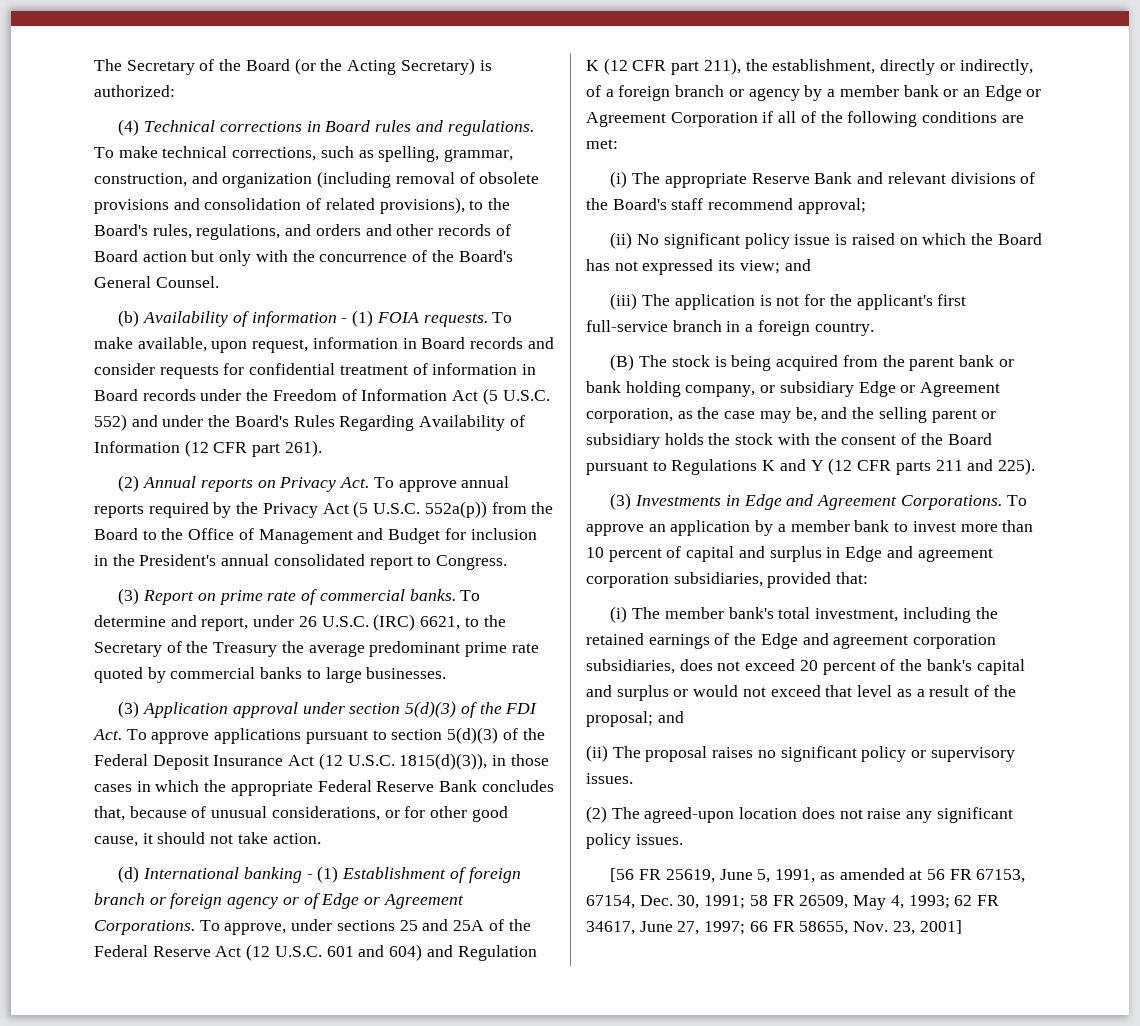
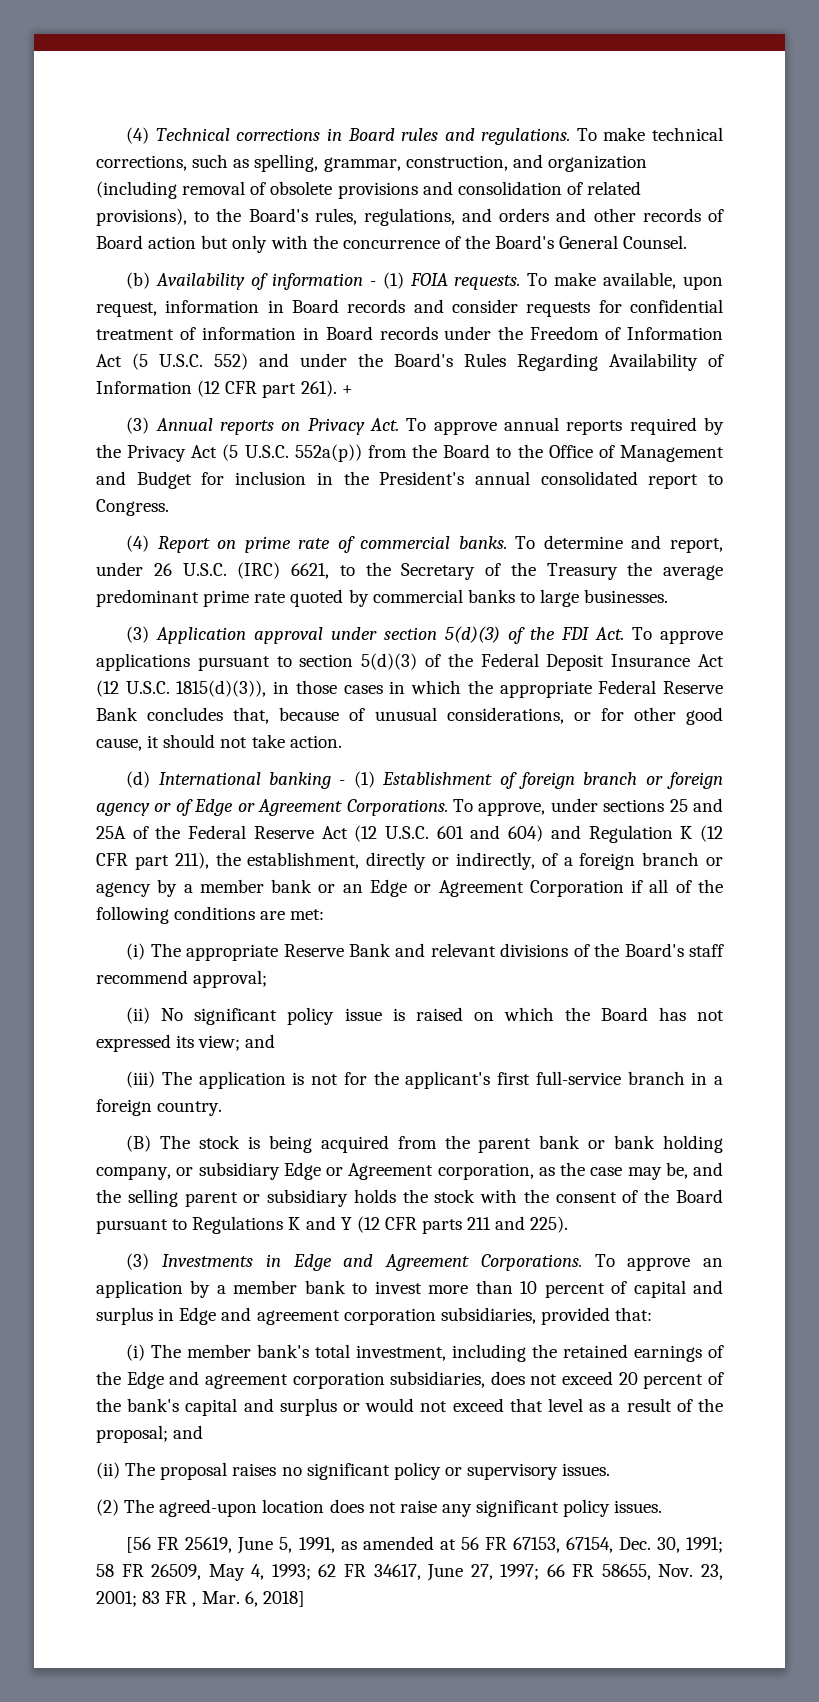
- The Secretary of the Board (or the Acting Secretary) is authorized:
- To make available, upon request, information in Board records and consider requests for confidential treatment of information in Board records under the Freedom of Information Act (5 U.S.C. 552) and under the Board's Rules Regarding Availability of Information (12 CFR part 261).
- (2) Annual reports on Privacy Act. To approve annual reports required by the Privacy Act (5 U.S.C. 552a(p)) from the Board to the Office of Management and Budget for inclusion in the President's annual consolidated report to Congress.
+ To make available, upon request, information in Board records and consider requests for confidential treatment of information in Board records under the Freedom of Information Act (5 U.S.C. 552) and under the Board's Rules Regarding Availability of Information (12 CFR part 261). +
+ (3) Annual reports on Privacy Act. To approve annual reports required by the Privacy Act (5 U.S.C. 552a(p)) from the Board to the Office of Management and Budget for inclusion in the President's annual consolidated report to Congress.
- (3) Report on prime rate of commercial banks.
+ (4) Report on prime rate of commercial banks.
- [56 FR 25619, June 5, 1991, as amended at 56 FR 67153, 67154, Dec. 30, 1991; 58 FR 26509, May 4, 1993; 62 FR 34617, June 27, 1997; 66 FR 58655, Nov. 23, 2001]
+ [56 FR 25619, June 5, 1991, as amended at 56 FR 67153, 67154, Dec. 30, 1991; 58 FR 26509, May 4, 1993; 62 FR 34617, June 27, 1997; 66 FR 58655, Nov. 23, 2001; 83 FR , Mar. 6, 2018]

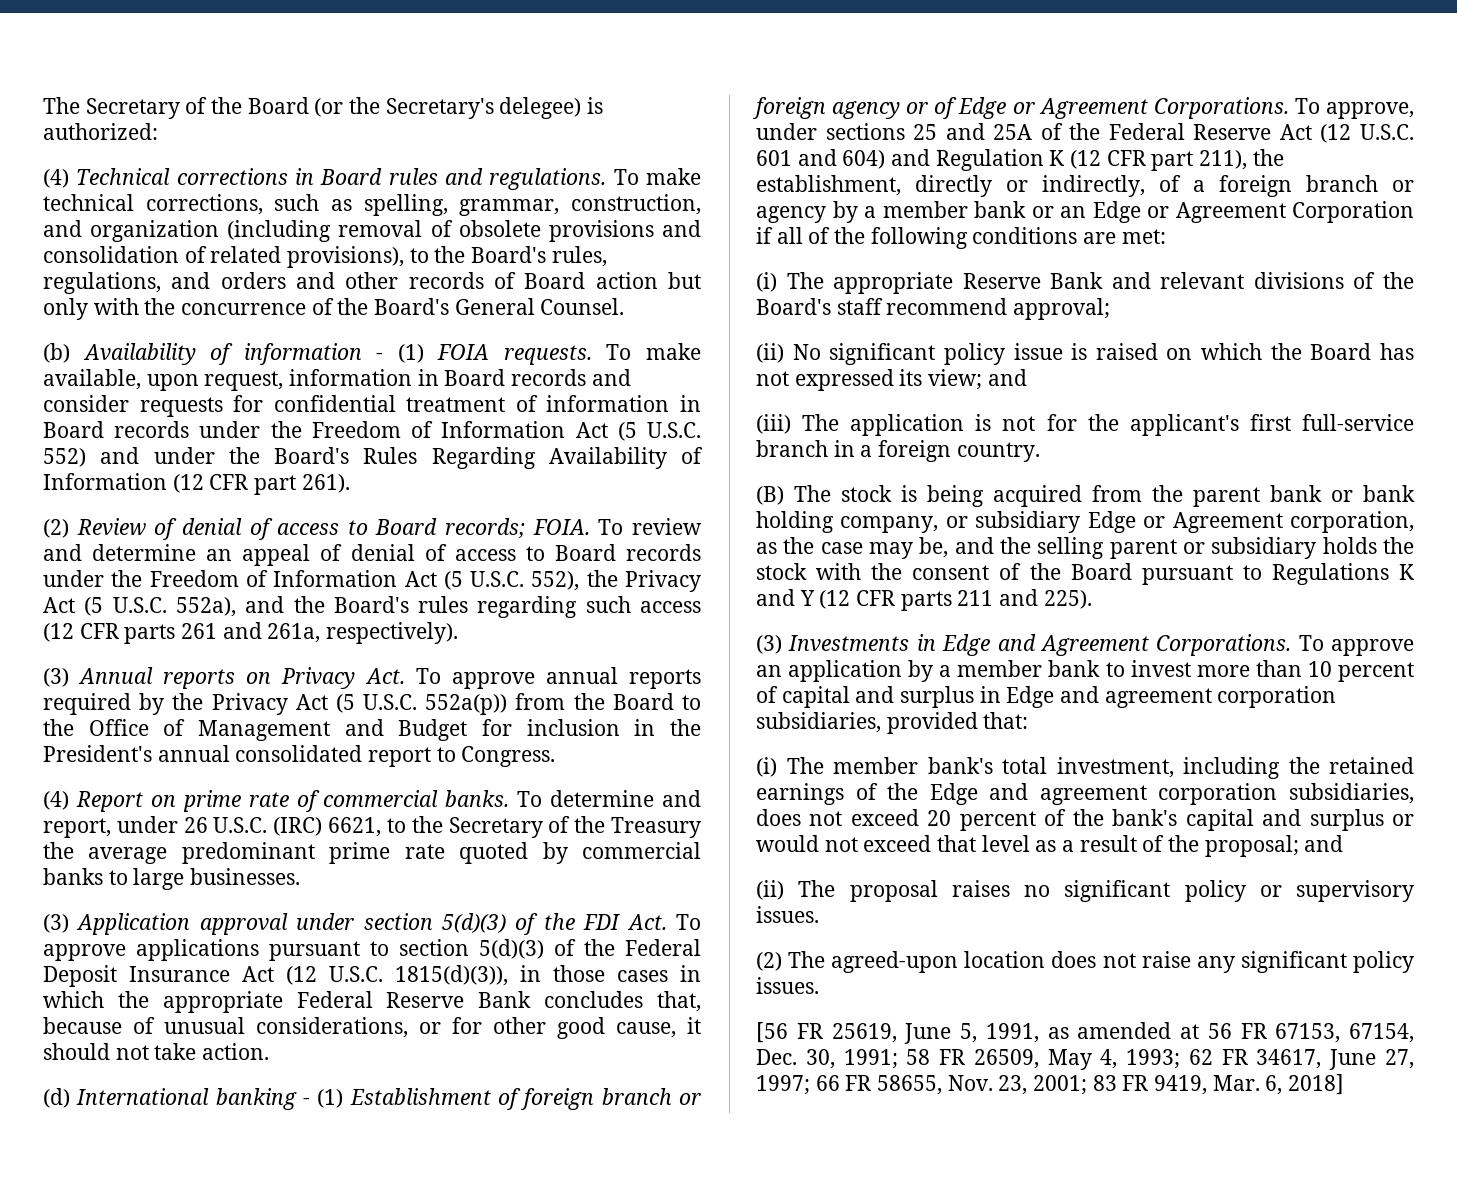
+ The Secretary of the Board (or the Secretary's delegee) is authorized:
- To make available, upon request, information in Board records and consider requests for confidential treatment of information in Board records under the Freedom of Information Act (5 U.S.C. 552) and under the Board's Rules Regarding Availability of Information (12 CFR part 261). +
+ To make available, upon request, information in Board records and consider requests for confidential treatment of information in Board records under the Freedom of Information Act (5 U.S.C. 552) and under the Board's Rules Regarding Availability of Information (12 CFR part 261).
+ (2) Review of denial of access to Board records; FOIA. To review and determine an appeal of denial of access to Board records under the Freedom of Information Act (5 U.S.C. 552), the Privacy Act (5 U.S.C. 552a), and the Board's rules regarding such access (12 CFR parts 261 and 261a, respectively).
- [56 FR 25619, June 5, 1991, as amended at 56 FR 67153, 67154, Dec. 30, 1991; 58 FR 26509, May 4, 1993; 62 FR 34617, June 27, 1997; 66 FR 58655, Nov. 23, 2001; 83 FR , Mar. 6, 2018]
+ [56 FR 25619, June 5, 1991, as amended at 56 FR 67153, 67154, Dec. 30, 1991; 58 FR 26509, May 4, 1993; 62 FR 34617, June 27, 1997; 66 FR 58655, Nov. 23, 2001; 83 FR 9419, Mar. 6, 2018]

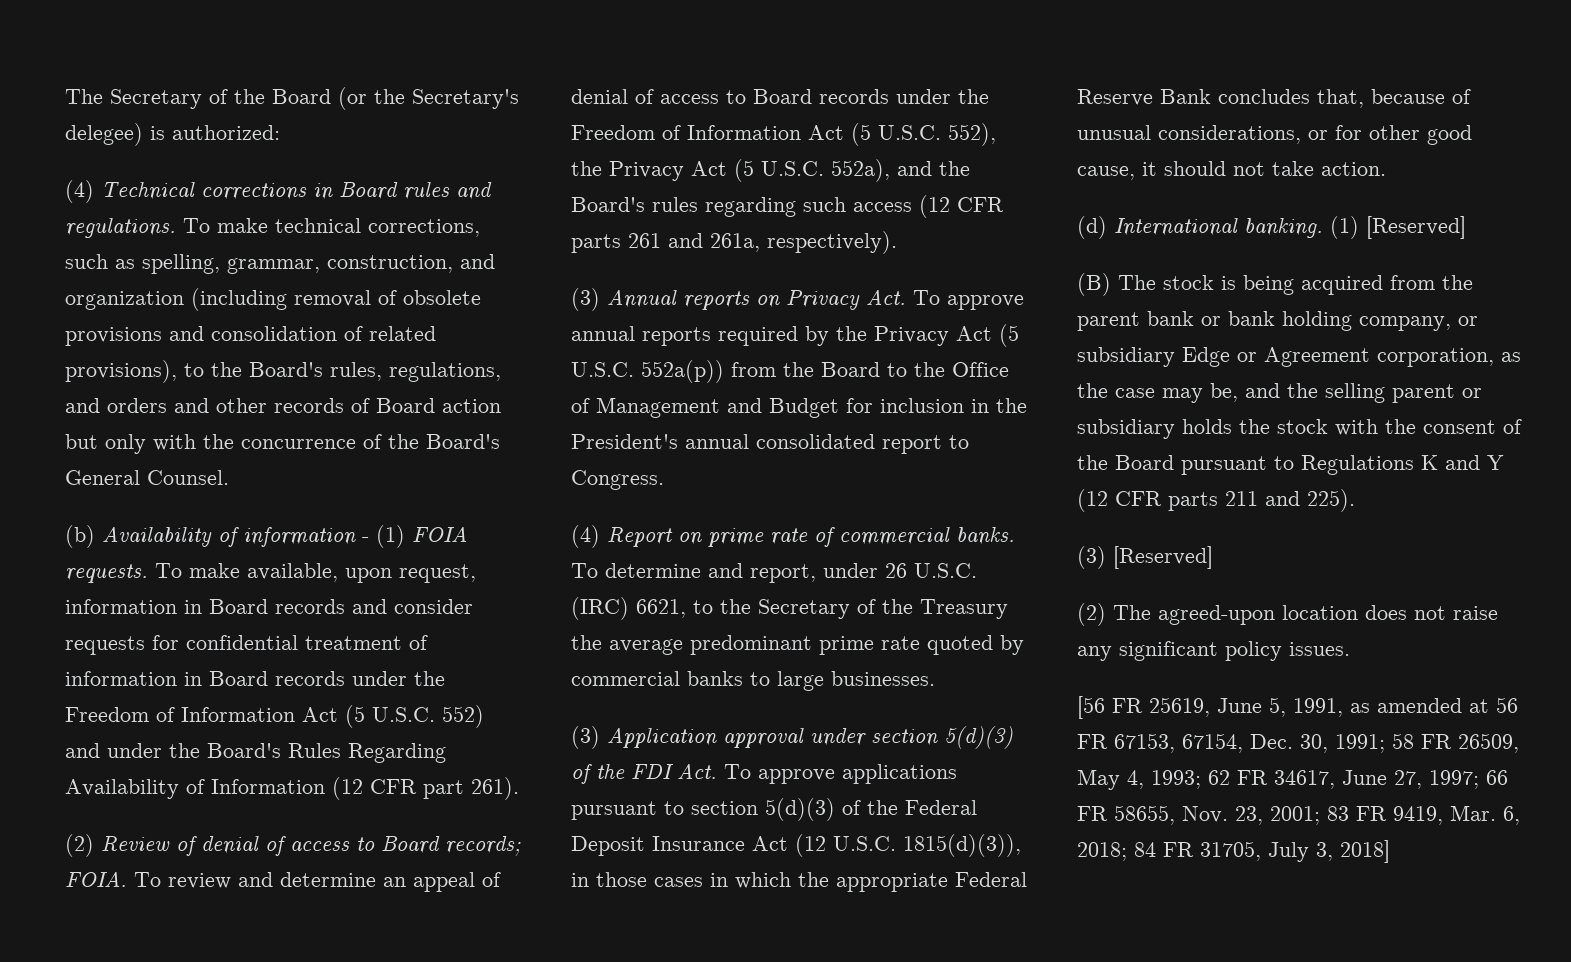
- (d) International banking - (1) Establishment of foreign branch or foreign agency or of Edge or Agreement Corporations. To approve, under sections 25 and 25A of the Federal Reserve Act (12 U.S.C. 601 and 604) and Regulation K (12 CFR part 211), the establishment, directly or indirectly, of a foreign branch or agency by a member bank or an Edge or Agreement Corporation if all of the following conditions are met:
- (i) The appropriate Reserve Bank and relevant divisions of the Board's staff recommend approval;
- (ii) No significant policy issue is raised on which the Board has not expressed its view; and
- (iii) The application is not for the applicant's first full-service branch in a foreign country.
+ (d) International banking. (1) [Reserved]
- (3) Investments in Edge and Agreement Corporations. To approve an application by a member bank to invest more than 10 percent of capital and surplus in Edge and agreement corporation subsidiaries, provided that:
- (i) The member bank's total investment, including the retained earnings of the Edge and agreement corporation subsidiaries, does not exceed 20 percent of the bank's capital and surplus or would not exceed that level as a result of the proposal; and
- (ii) The proposal raises no significant policy or supervisory issues.
+ (3) [Reserved]
- [56 FR 25619, June 5, 1991, as amended at 56 FR 67153, 67154, Dec. 30, 1991; 58 FR 26509, May 4, 1993; 62 FR 34617, June 27, 1997; 66 FR 58655, Nov. 23, 2001; 83 FR 9419, Mar. 6, 2018]
+ [56 FR 25619, June 5, 1991, as amended at 56 FR 67153, 67154, Dec. 30, 1991; 58 FR 26509, May 4, 1993; 62 FR 34617, June 27, 1997; 66 FR 58655, Nov. 23, 2001; 83 FR 9419, Mar. 6, 2018; 84 FR 31705, July 3, 2018]

